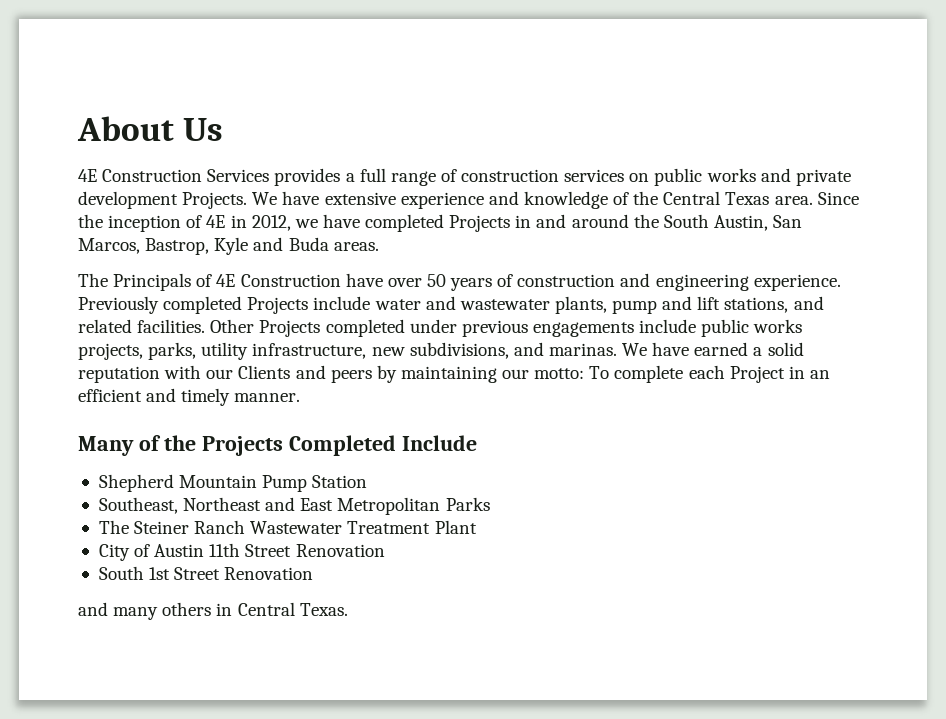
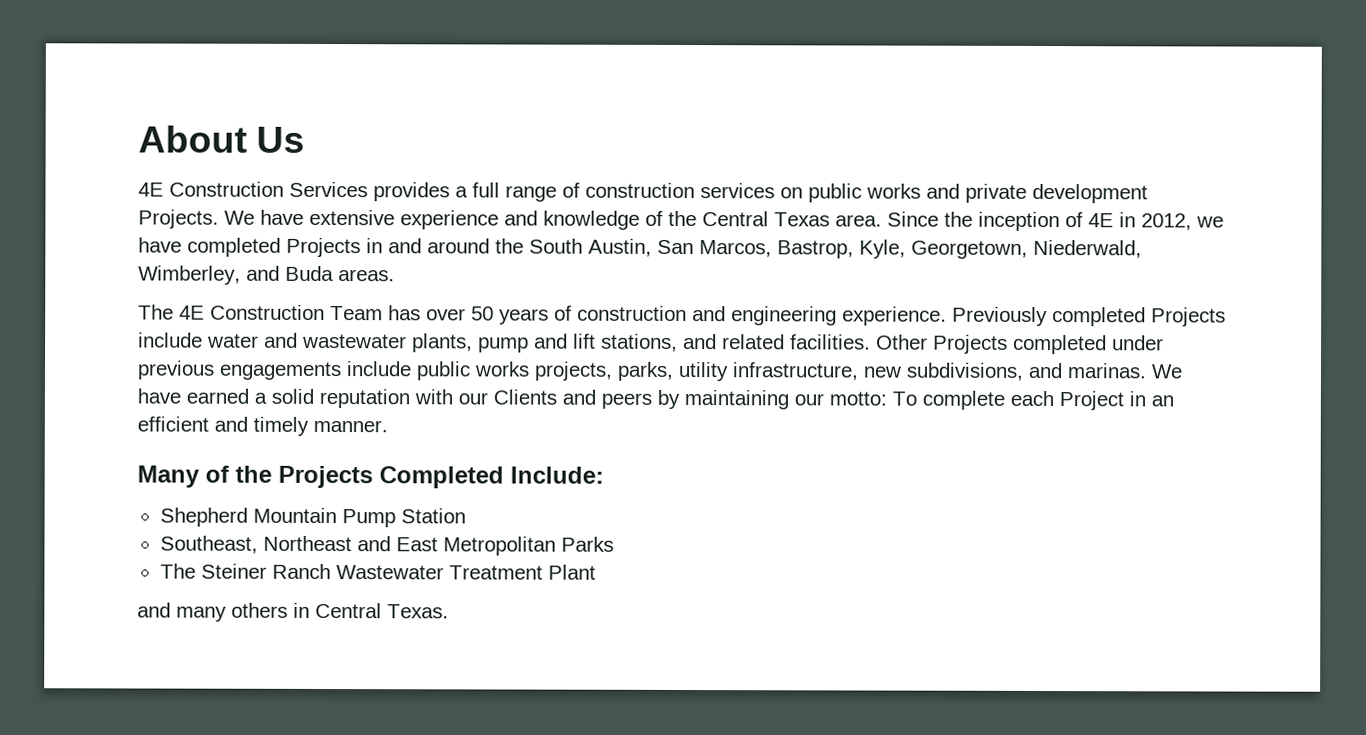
- Since the inception of 4E in 2012, we have completed Projects in and around the South Austin, San Marcos, Bastrop, Kyle and Buda areas.
+ Since the inception of 4E in 2012, we have completed Projects in and around the South Austin, San Marcos, Bastrop, Kyle, Georgetown, Niederwald, Wimberley, and Buda areas.
- The Principals of 4E Construction have over 50 years of construction and engineering experience.
+ The 4E Construction Team has over 50 years of construction and engineering experience.
- Many of the Projects Completed Include
+ Many of the Projects Completed Include:
- City of Austin 11th Street Renovation
- South 1st Street Renovation

